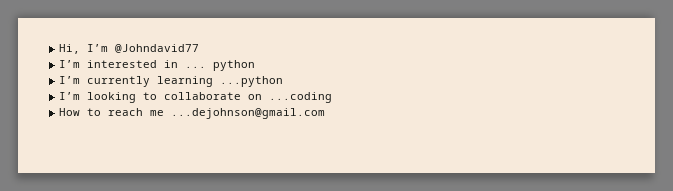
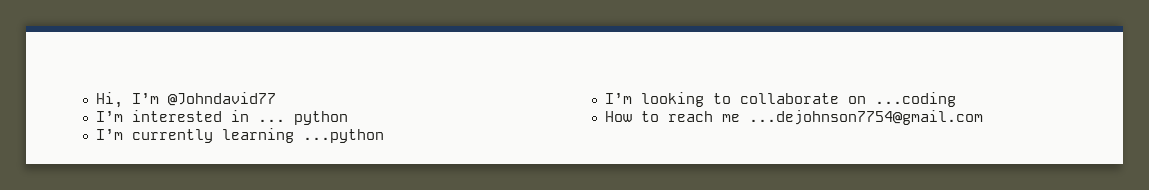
- How to reach me ...dejohnson@gmail.com
+ How to reach me ...dejohnson7754@gmail.com

